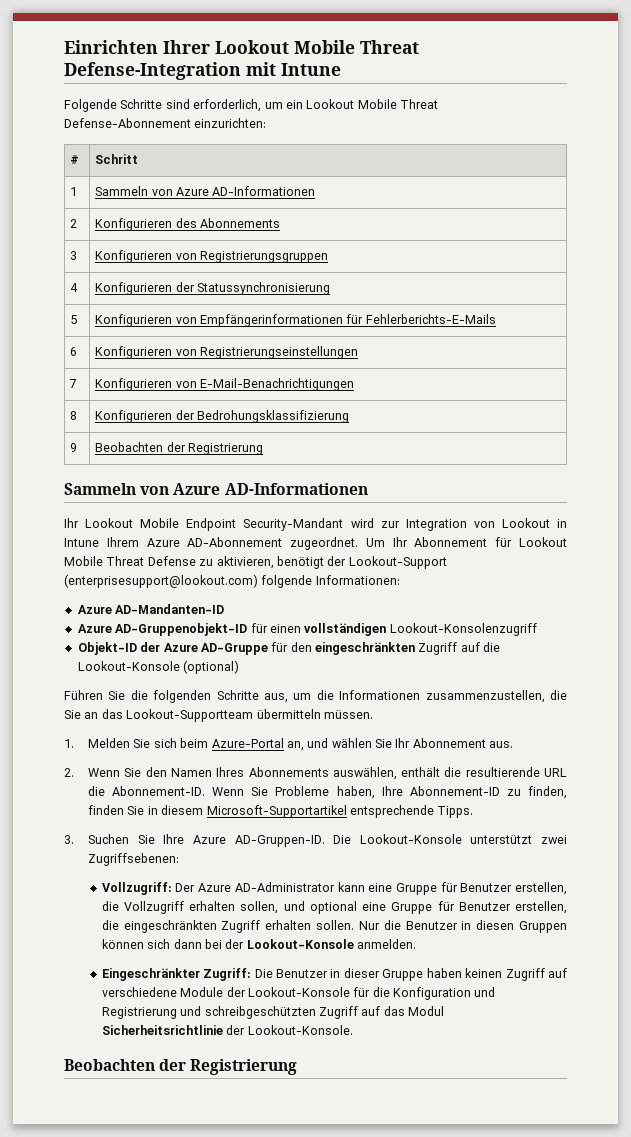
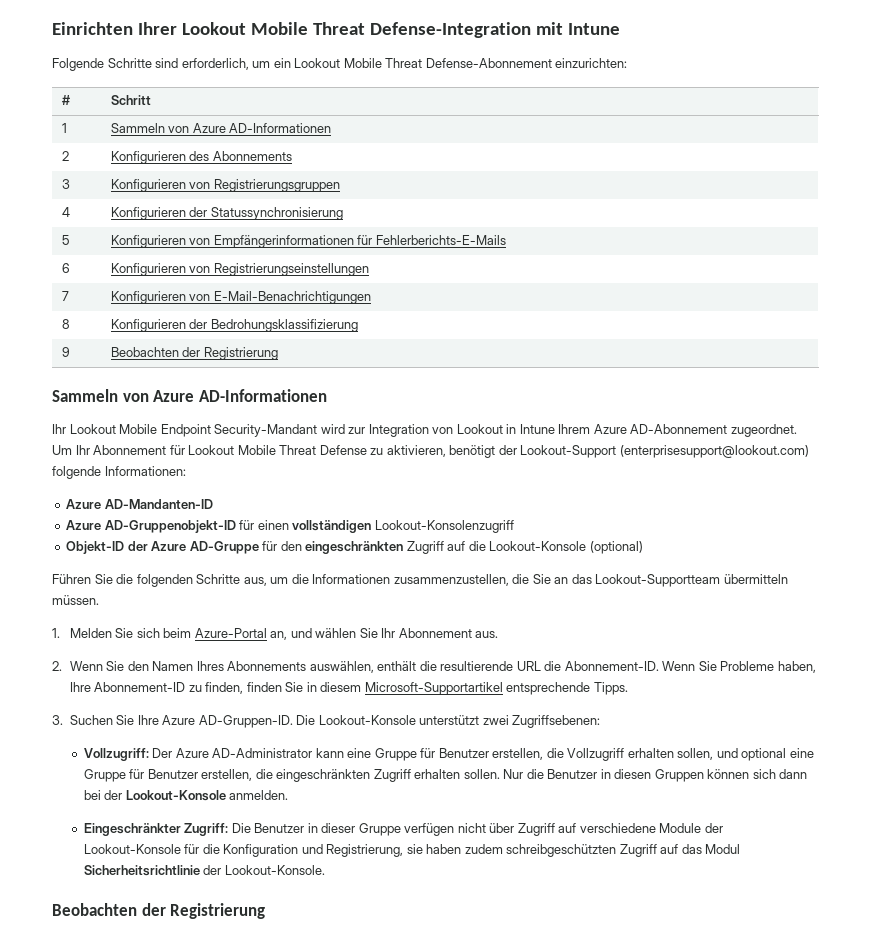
- Eingeschränkter Zugriff: Die Benutzer in dieser Gruppe haben keinen Zugriff auf verschiedene Module der Lookout-Konsole für die Konfiguration und Registrierung und schreibgeschützten Zugriff auf das Modul Sicherheitsrichtlinie der Lookout-Konsole.
+ Eingeschränkter Zugriff: Die Benutzer in dieser Gruppe verfügen nicht über Zugriff auf verschiedene Module der Lookout-Konsole für die Konfiguration und Registrierung, sie haben zudem schreibgeschützten Zugriff auf das Modul Sicherheitsrichtlinie der Lookout-Konsole.

